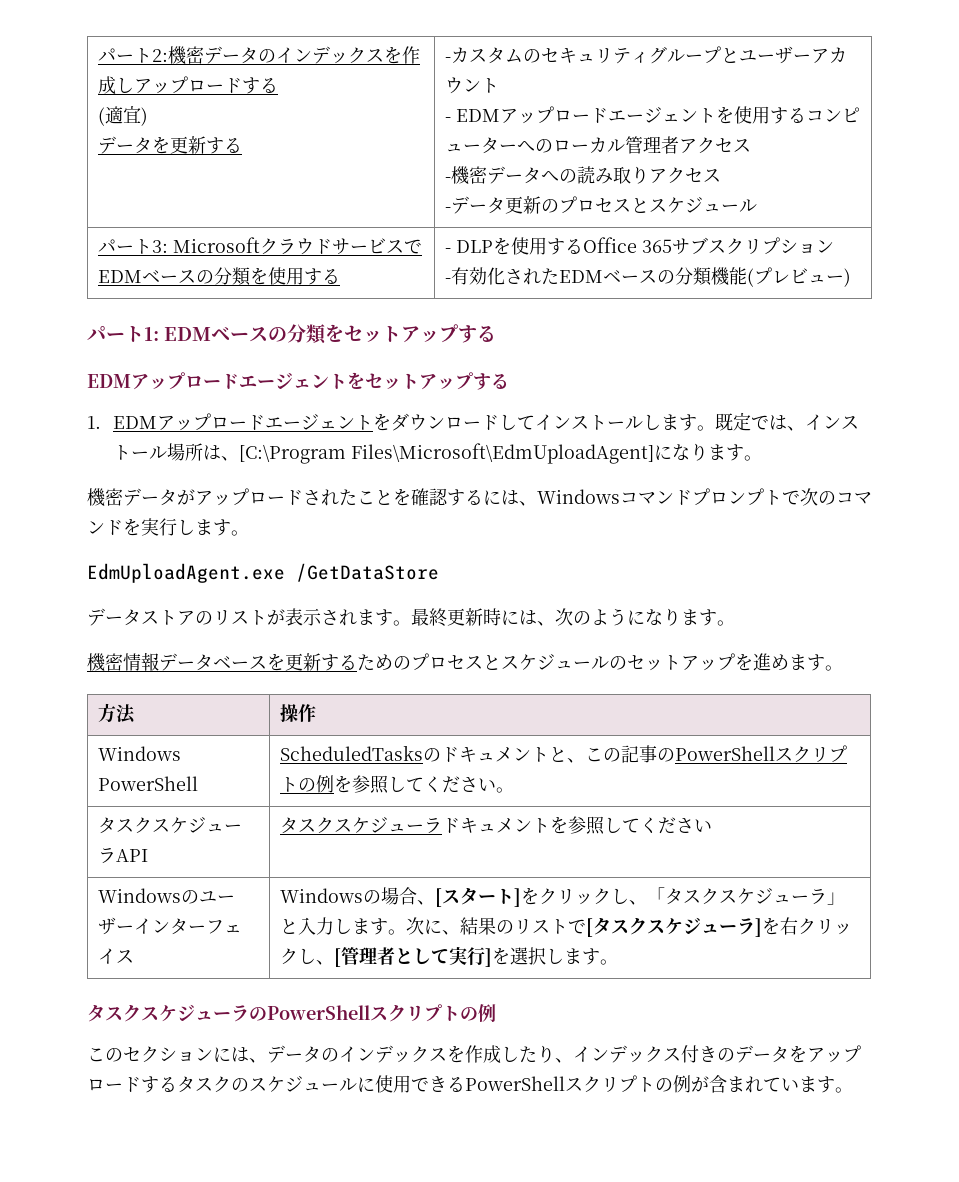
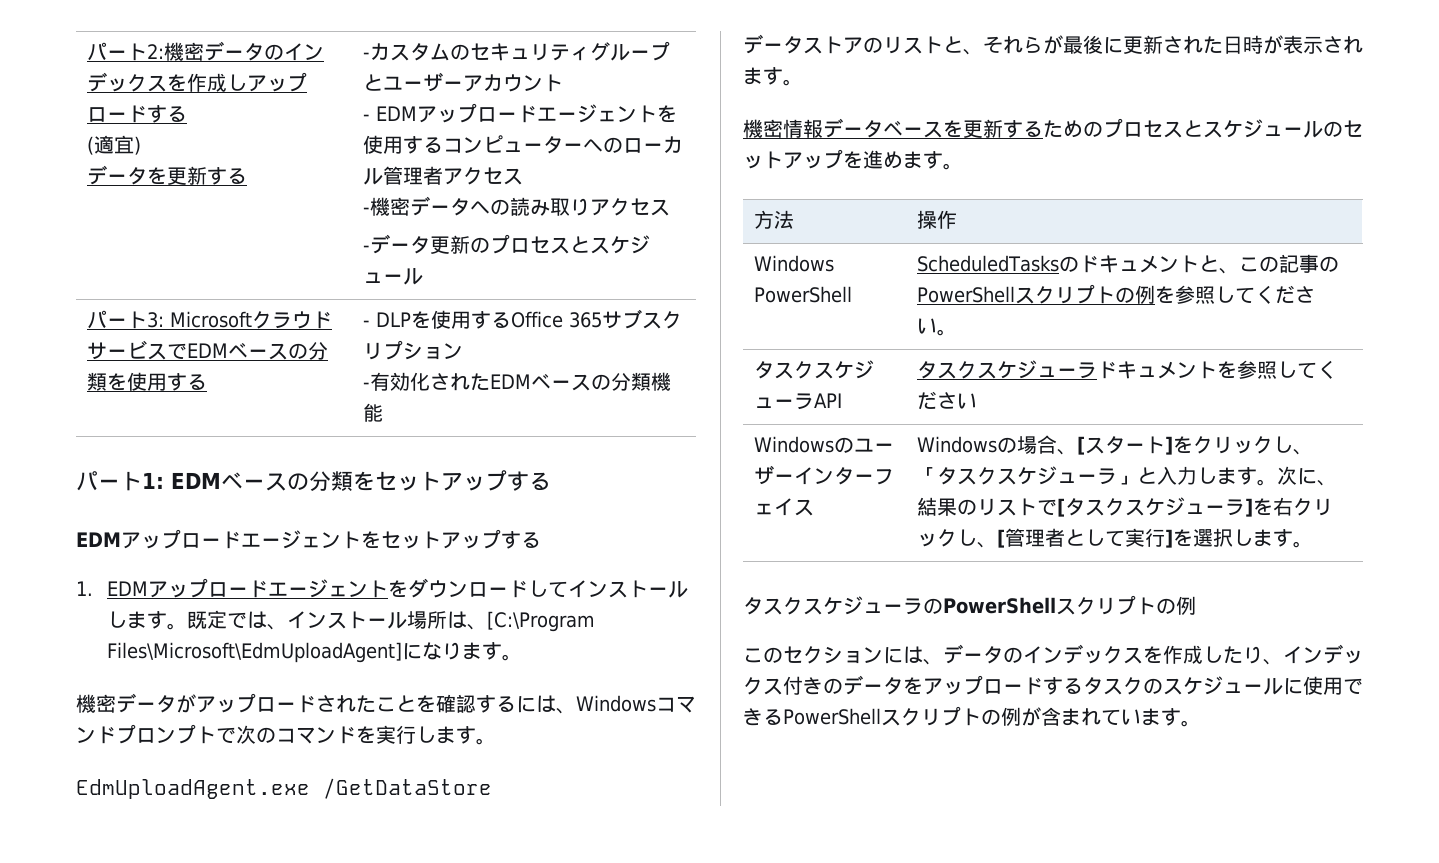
  パート3: MicrosoftクラウドサービスでEDMベースの分類を使用する | - DLPを使用するOffice 365サブスクリプション
- -有効化されたEDMベースの分類機能(プレビュー)
+ -有効化されたEDMベースの分類機能
- データストアのリストが表示されます。最終更新時には、次のようになります。
+ データストアのリストと、それらが最後に更新された日時が表示されます。

